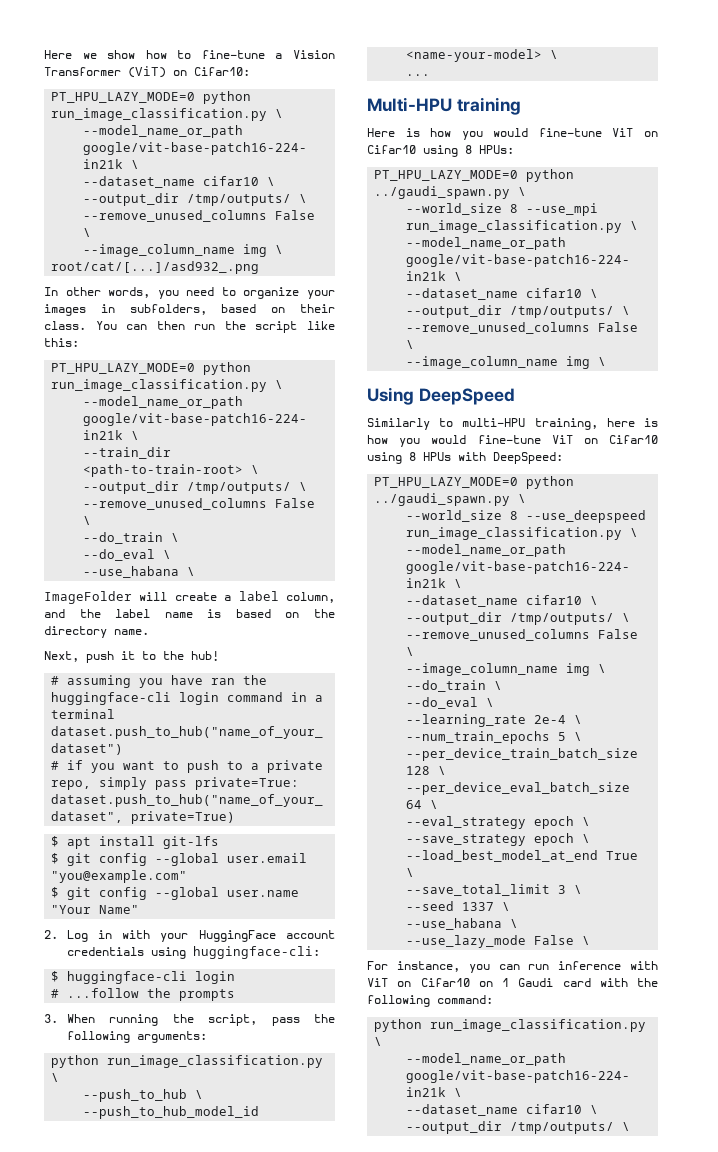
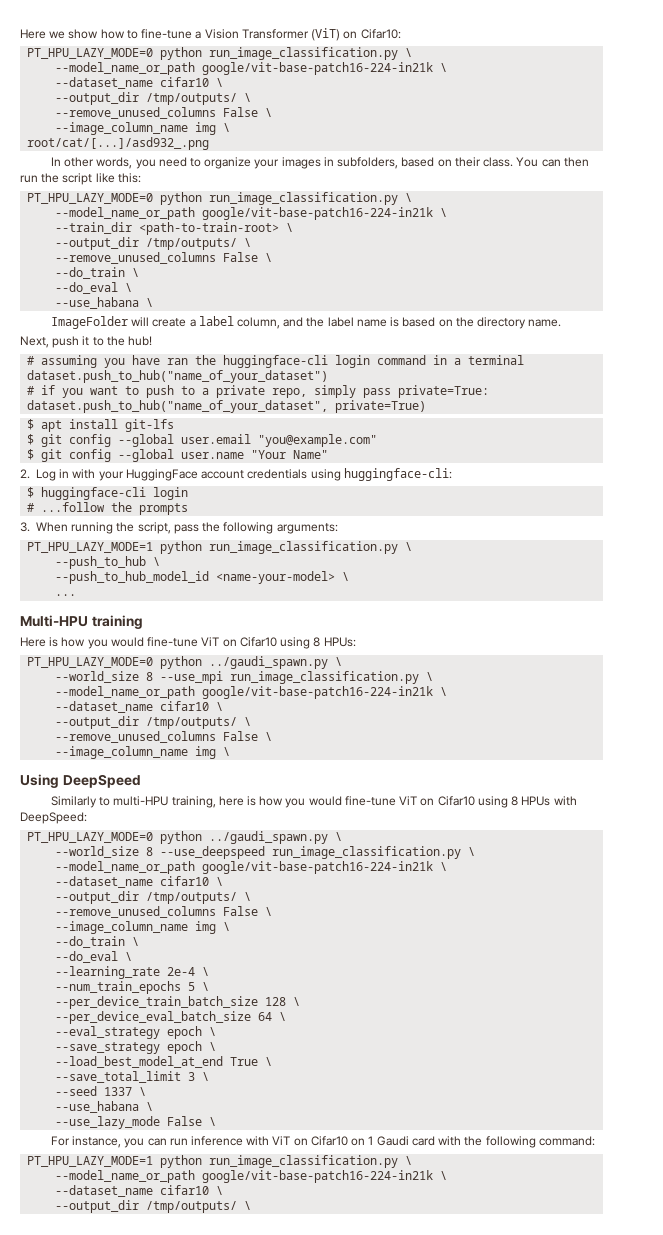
  3. When running the script, pass the following arguments:
- python run_image_classification.py \
+ PT_HPU_LAZY_MODE=1 python run_image_classification.py \
  For instance, you can run inference with ViT on Cifar10 on 1 Gaudi card with the following command:
- python run_image_classification.py \
+ PT_HPU_LAZY_MODE=1 python run_image_classification.py \

